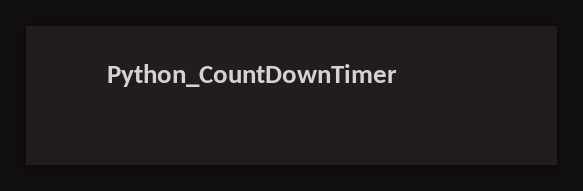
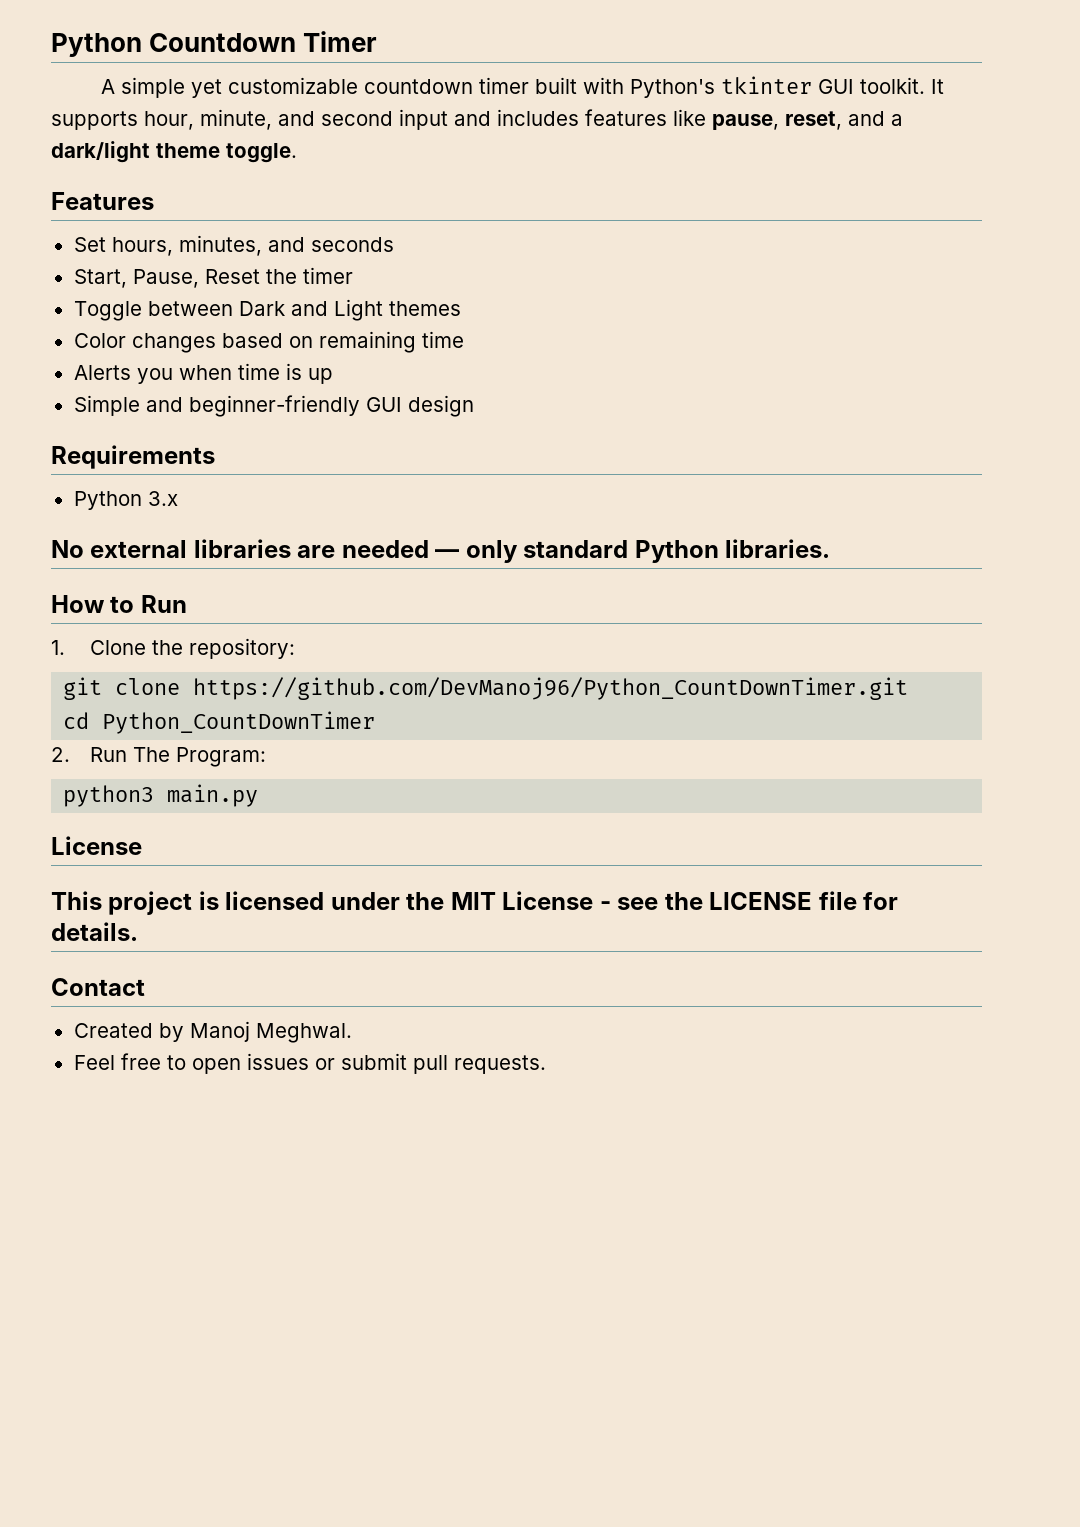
- Python_CountDownTimer
+ Python Countdown Timer
+ A simple yet customizable countdown timer built with Python's tkinter GUI toolkit. It supports hour, minute, and second input and includes features like pause, reset, and a dark/light theme toggle.
+ Features
+ Set hours, minutes, and seconds
+ Start, Pause, Reset the timer
+ Toggle between Dark and Light themes
+ Color changes based on remaining time
+ Alerts you when time is up
+ Simple and beginner-friendly GUI design
+ Requirements
+ Python 3.x
+ No external libraries are needed — only standard Python libraries.
+ How to Run
+ 1. Clone the repository:
+ git clone https://github.com/DevManoj96/Python_CountDownTimer.git
+ cd Python_CountDownTimer
+ 2. Run The Program:
+ python3 main.py
+ License
+ This project is licensed under the MIT License - see the LICENSE file for details.
+ Contact
+ Created by Manoj Meghwal.
+ Feel free to open issues or submit pull requests.

